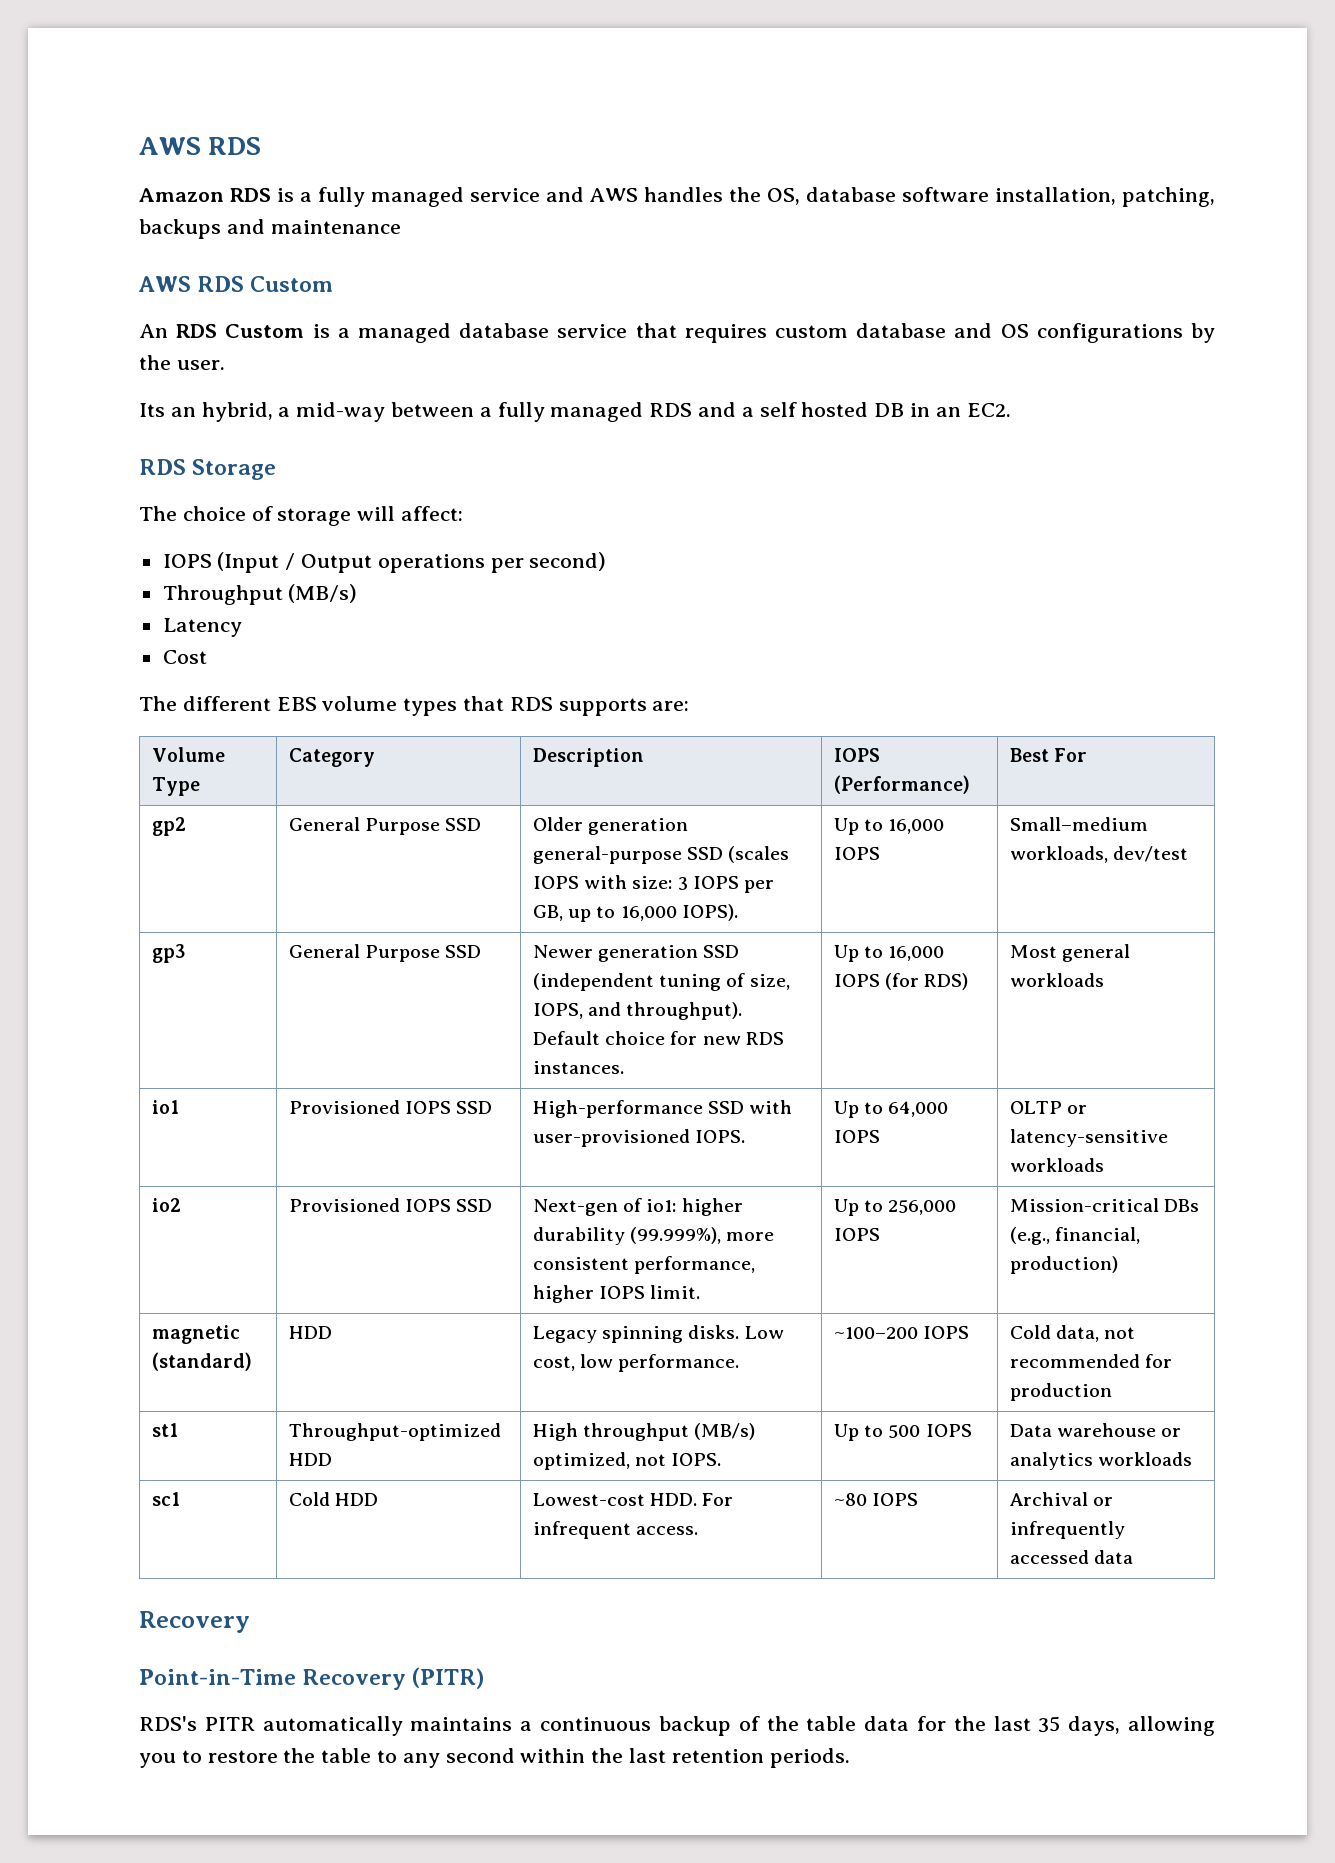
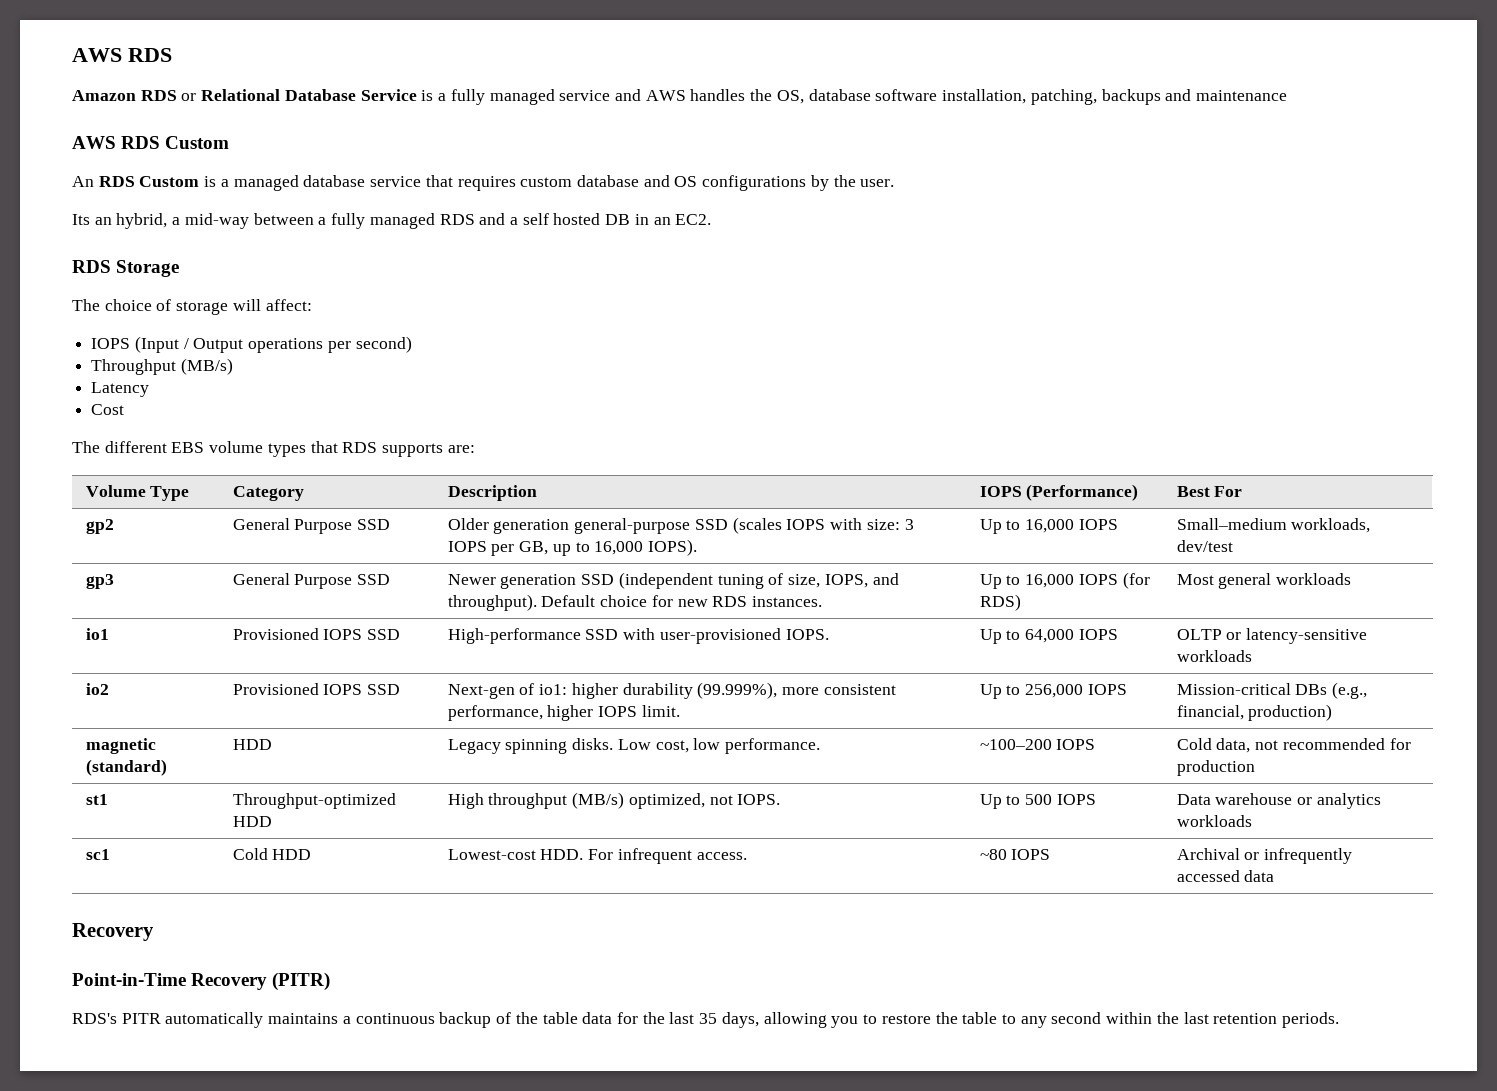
- Amazon RDS is a fully managed service and AWS handles the OS, database software installation, patching, backups and maintenance
+ Amazon RDS or Relational Database Service is a fully managed service and AWS handles the OS, database software installation, patching, backups and maintenance

